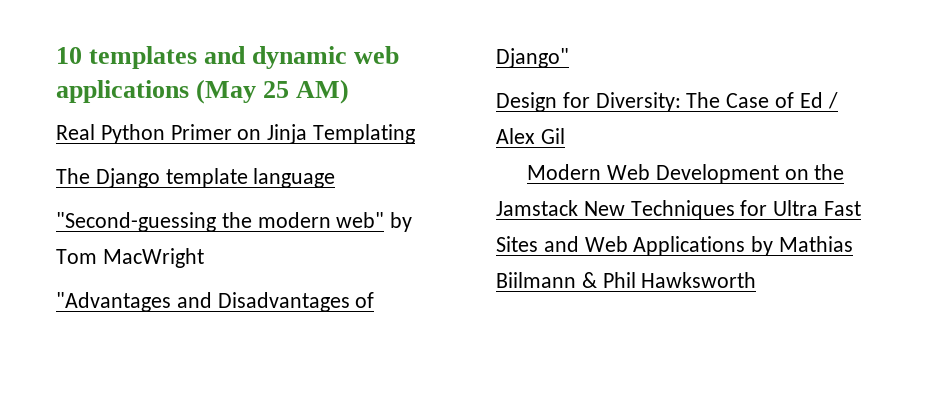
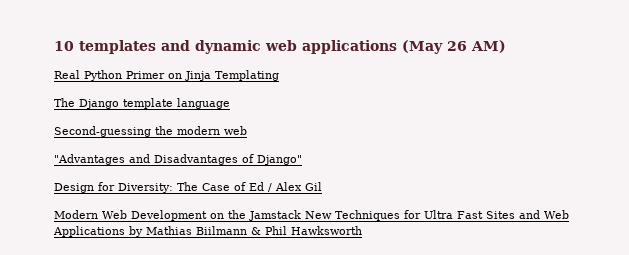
- 10 templates and dynamic web applications (May 25 AM)
+ 10 templates and dynamic web applications (May 26 AM)
- "Second-guessing the modern web" by Tom MacWright
+ Second-guessing the modern web

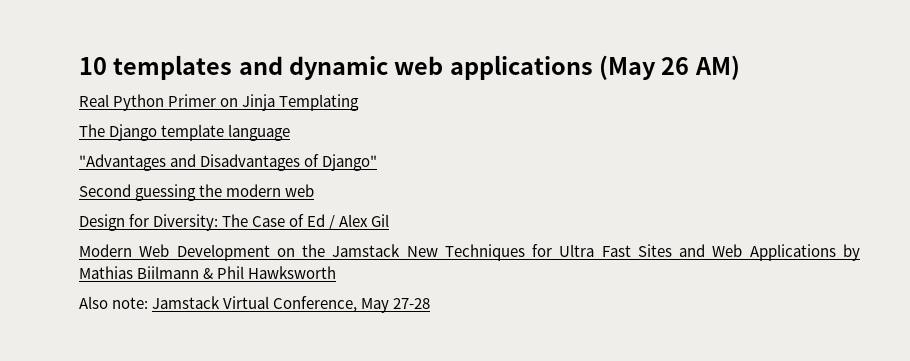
- Second-guessing the modern web
+ Second guessing the modern web
+ Also note: Jamstack Virtual Conference, May 27-28

